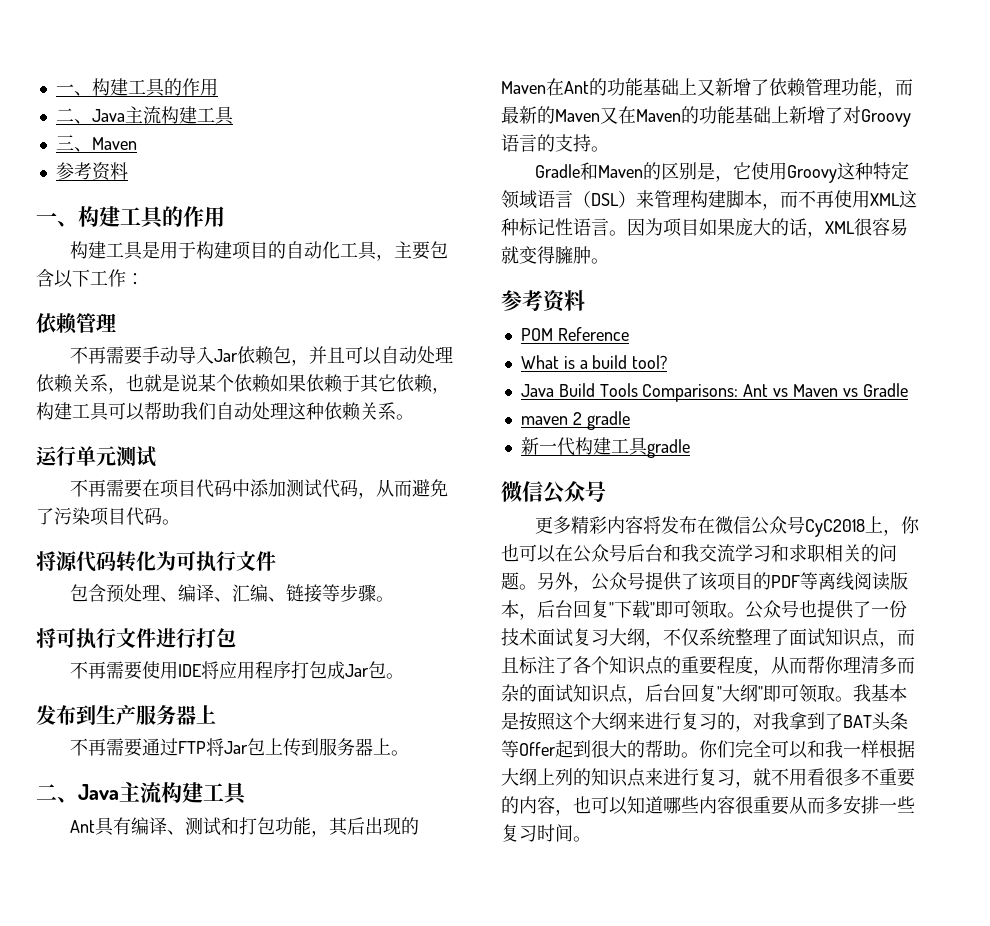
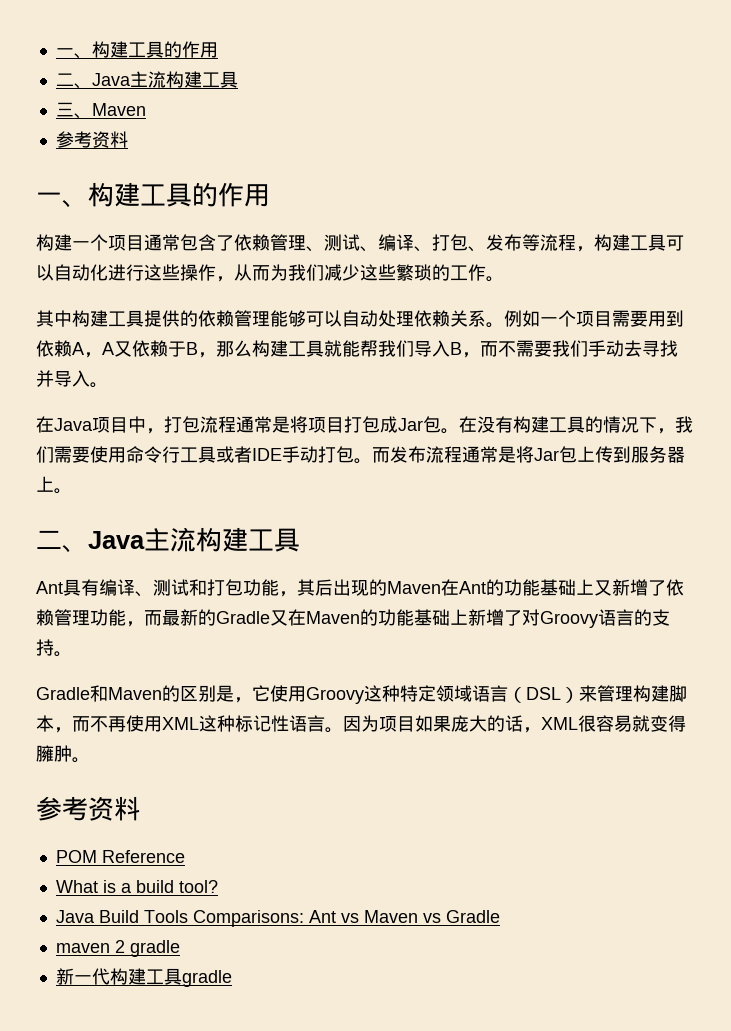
- 构建工具是用于构建项目的自动化工具，主要包含以下工作：
- 依赖管理
- 不再需要手动导入Jar依赖包，并且可以自动处理依赖关系，也就是说某个依赖如果依赖于其它依赖，构建工具可以帮助我们自动处理这种依赖关系。
- 运行单元测试
- 不再需要在项目代码中添加测试代码，从而避免了污染项目代码。
- 将源代码转化为可执行文件
- 包含预处理、编译、汇编、链接等步骤。
- 将可执行文件进行打包
- 不再需要使用IDE将应用程序打包成Jar包。
- 发布到生产服务器上
- 不再需要通过FTP将Jar包上传到服务器上。
+ 构建一个项目通常包含了依赖管理、测试、编译、打包、发布等流程，构建工具可以自动化进行这些操作，从而为我们减少这些繁琐的工作。
+ 其中构建工具提供的依赖管理能够可以自动处理依赖关系。例如一个项目需要用到依赖A，A又依赖于B，那么构建工具就能帮我们导入B，而不需要我们手动去寻找并导入。
+ 在Java项目中，打包流程通常是将项目打包成Jar包。在没有构建工具的情况下，我们需要使用命令行工具或者IDE手动打包。而发布流程通常是将Jar包上传到服务器上。
- Ant具有编译、测试和打包功能，其后出现的Maven在Ant的功能基础上又新增了依赖管理功能，而最新的Maven又在Maven的功能基础上新增了对Groovy语言的支持。
+ Ant具有编译、测试和打包功能，其后出现的Maven在Ant的功能基础上又新增了依赖管理功能，而最新的Gradle又在Maven的功能基础上新增了对Groovy语言的支持。
  新一代构建工具gradle
- 微信公众号
- 更多精彩内容将发布在微信公众号CyC2018上，你也可以在公众号后台和我交流学习和求职相关的问题。另外，公众号提供了该项目的PDF等离线阅读版本，后台回复"下载"即可领取。公众号也提供了一份技术面试复习大纲，不仅系统整理了面试知识点，而且标注了各个知识点的重要程度，从而帮你理清多而杂的面试知识点，后台回复"大纲"即可领取。我基本是按照这个大纲来进行复习的，对我拿到了BAT头条等Offer起到很大的帮助。你们完全可以和我一样根据大纲上列的知识点来进行复习，就不用看很多不重要的内容，也可以知道哪些内容很重要从而多安排一些复习时间。

